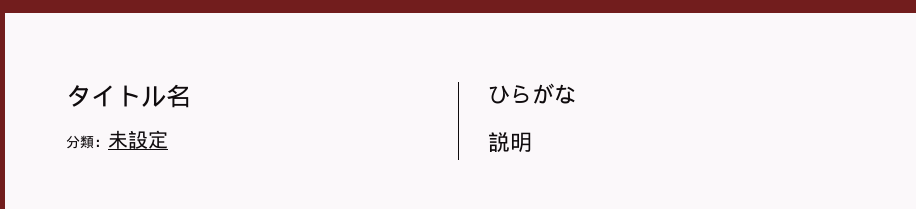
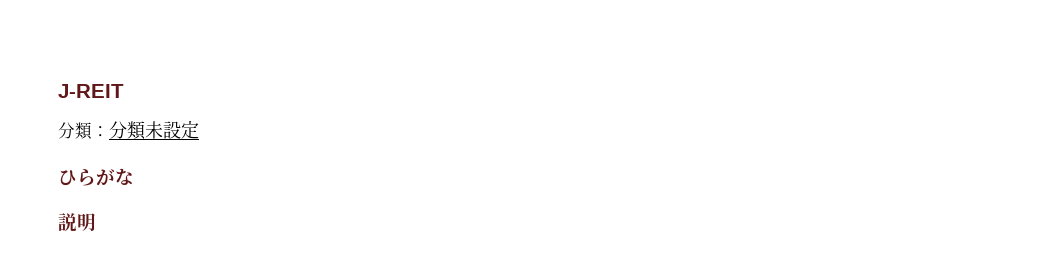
- タイトル名
+ J-REIT
- 分類：未設定
+ 分類：分類未設定

